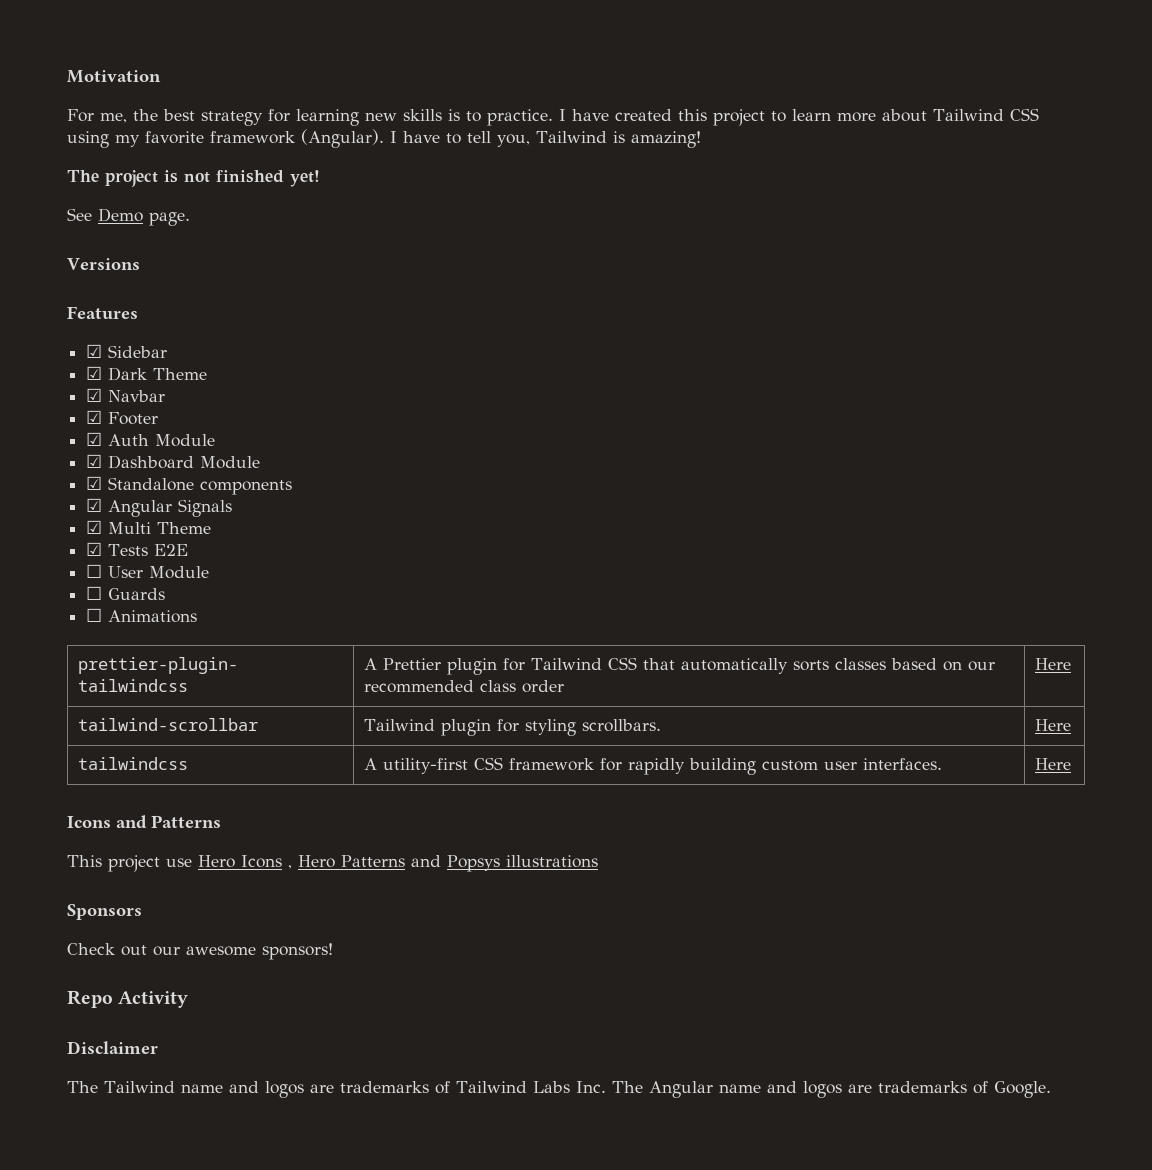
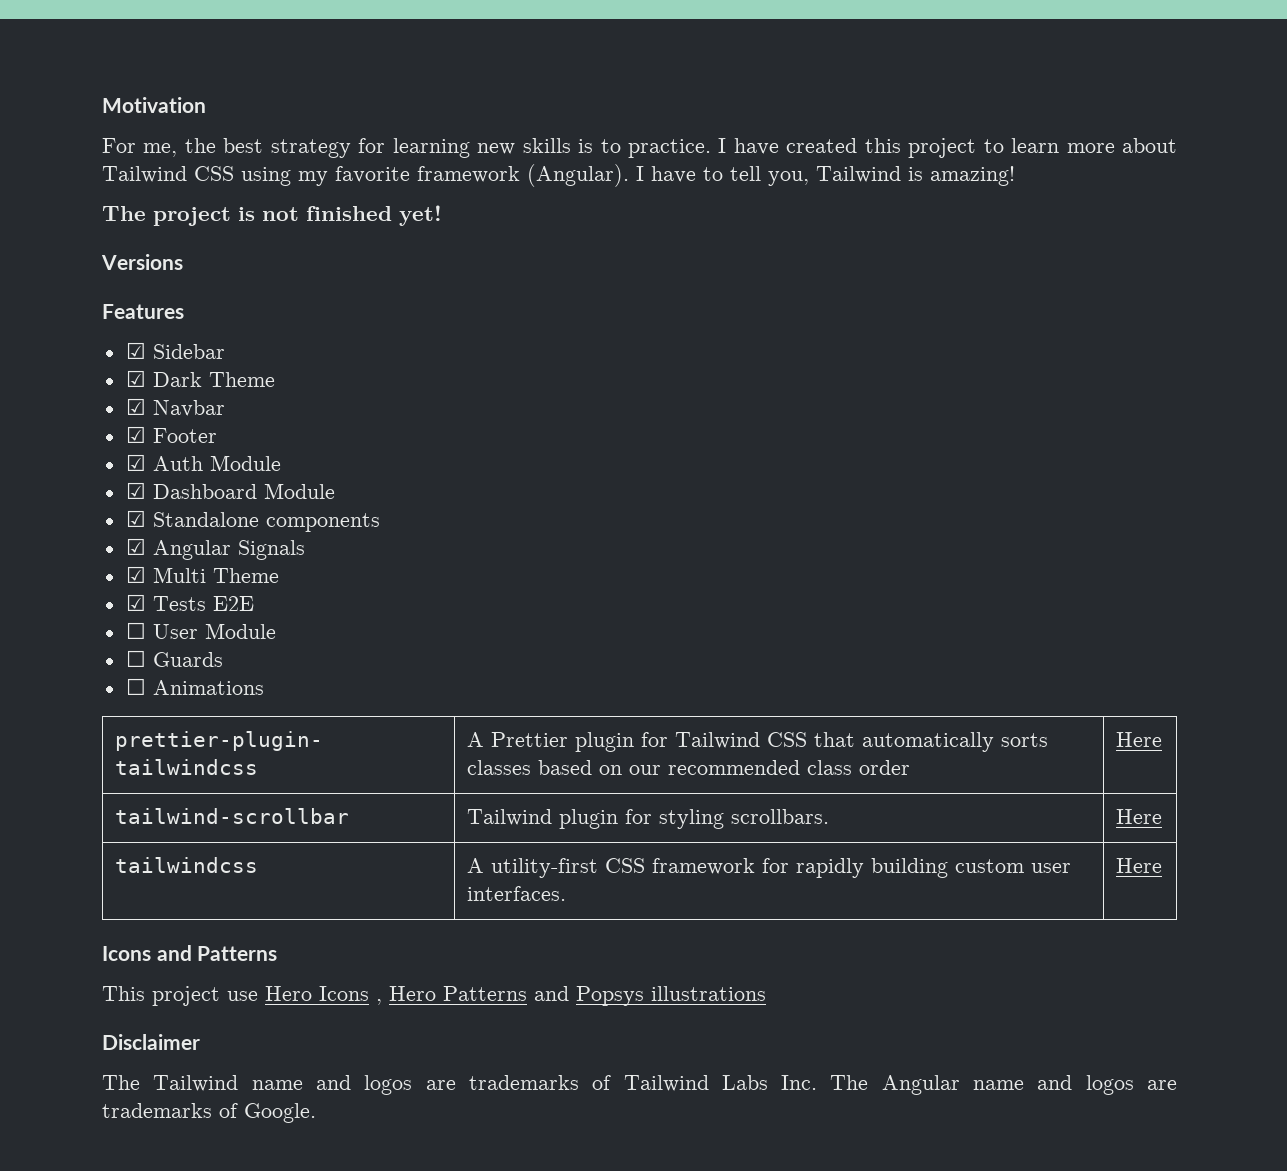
- See Demo page.
- Sponsors
- Check out our awesome sponsors!
- Repo Activity

